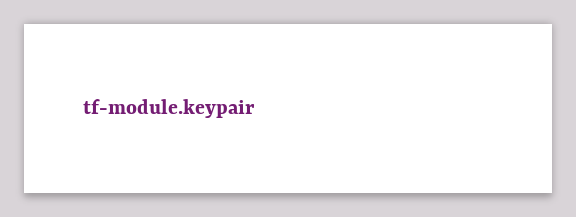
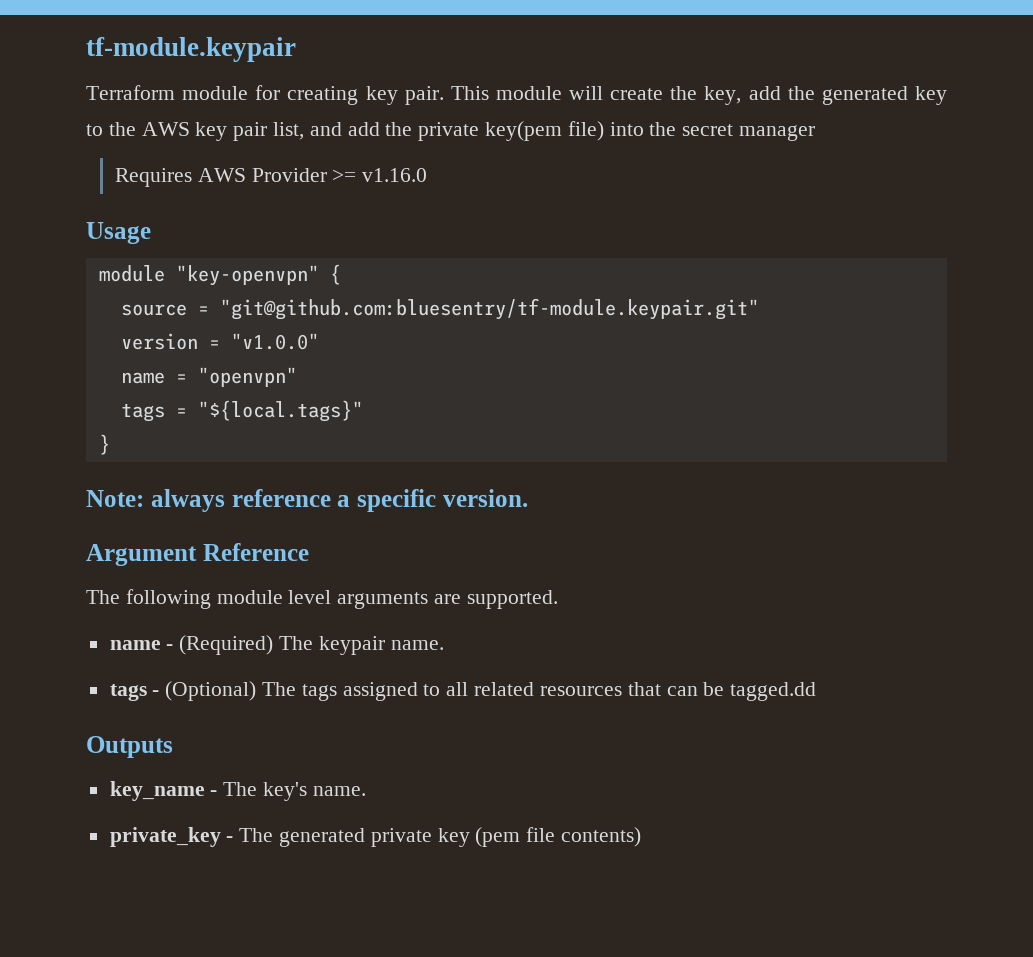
+ Terraform module for creating key pair. This module will create the key, add the generated key to the AWS key pair list, and add the private key(pem file) into the secret manager
+ Requires AWS Provider >= v1.16.0
+ Usage
+ module "key-openvpn" {
+ source = "git@github.com:bluesentry/tf-module.keypair.git"
+ version = "v1.0.0"
+ name = "openvpn"
+ tags = "${local.tags}"
+ }
+ Note: always reference a specific version.
+ Argument Reference
+ The following module level arguments are supported.
+ name - (Required) The keypair name.
+ tags - (Optional) The tags assigned to all related resources that can be tagged.dd
+ Outputs
+ key_name - The key's name.
+ private_key - The generated private key (pem file contents)

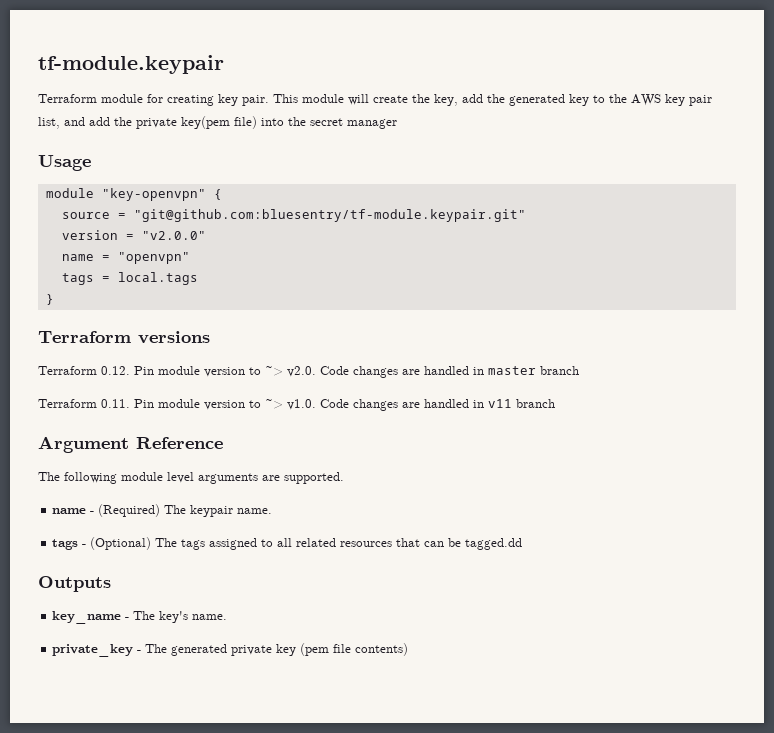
- Requires AWS Provider >= v1.16.0
- version = "v1.0.0"
+ version = "v2.0.0"
- tags = "${local.tags}"
+ tags = local.tags
- Note: always reference a specific version.
+ Terraform versions
+ Terraform 0.12. Pin module version to ~> v2.0. Code changes are handled in master branch
+ Terraform 0.11. Pin module version to ~> v1.0. Code changes are handled in v11 branch

